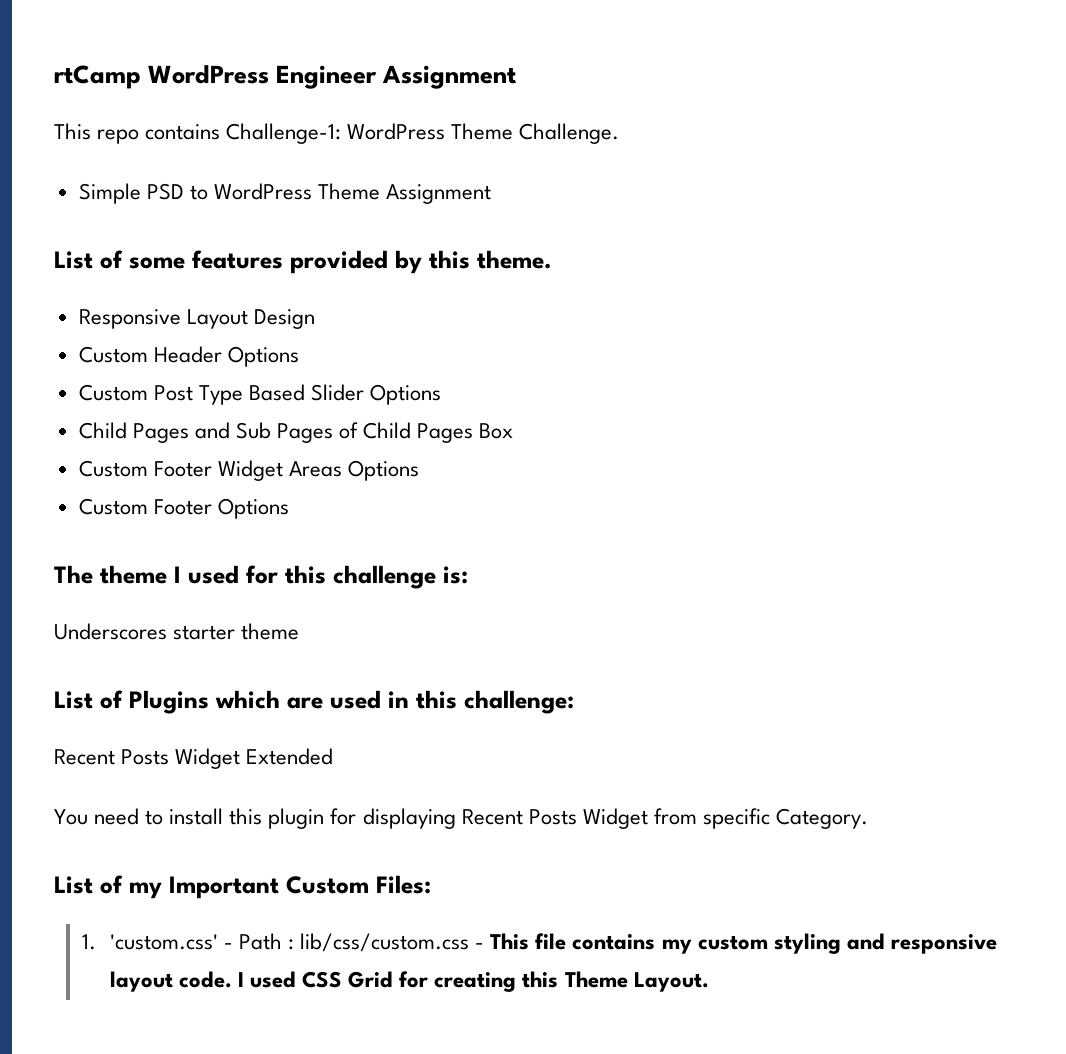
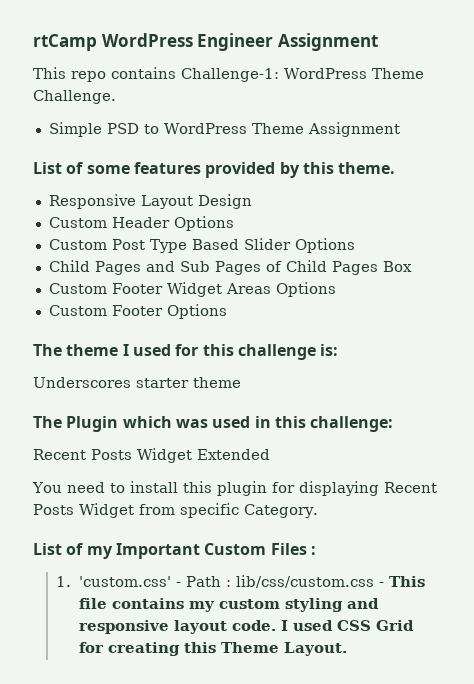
- List of Plugins which are used in this challenge:
+ The Plugin which was used in this challenge:
- List of my Important Custom Files:
+ List of my Important Custom Files :

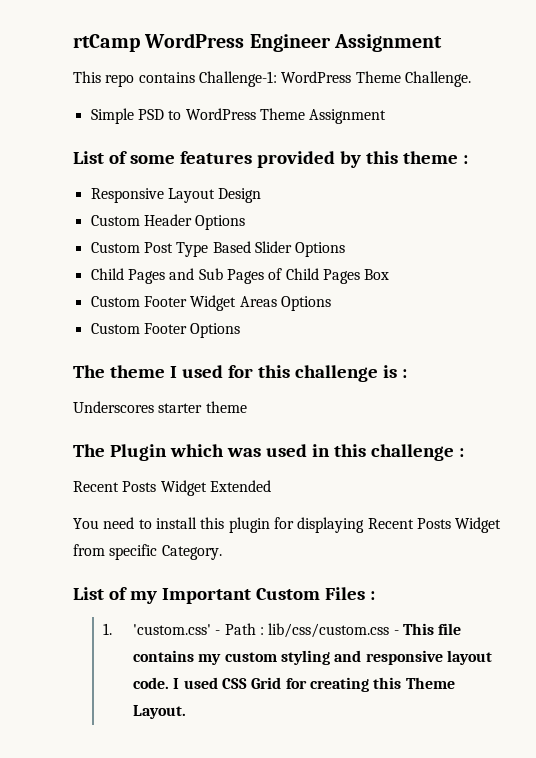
- List of some features provided by this theme.
+ List of some features provided by this theme :
- The theme I used for this challenge is:
+ The theme I used for this challenge is :
- The Plugin which was used in this challenge:
+ The Plugin which was used in this challenge :

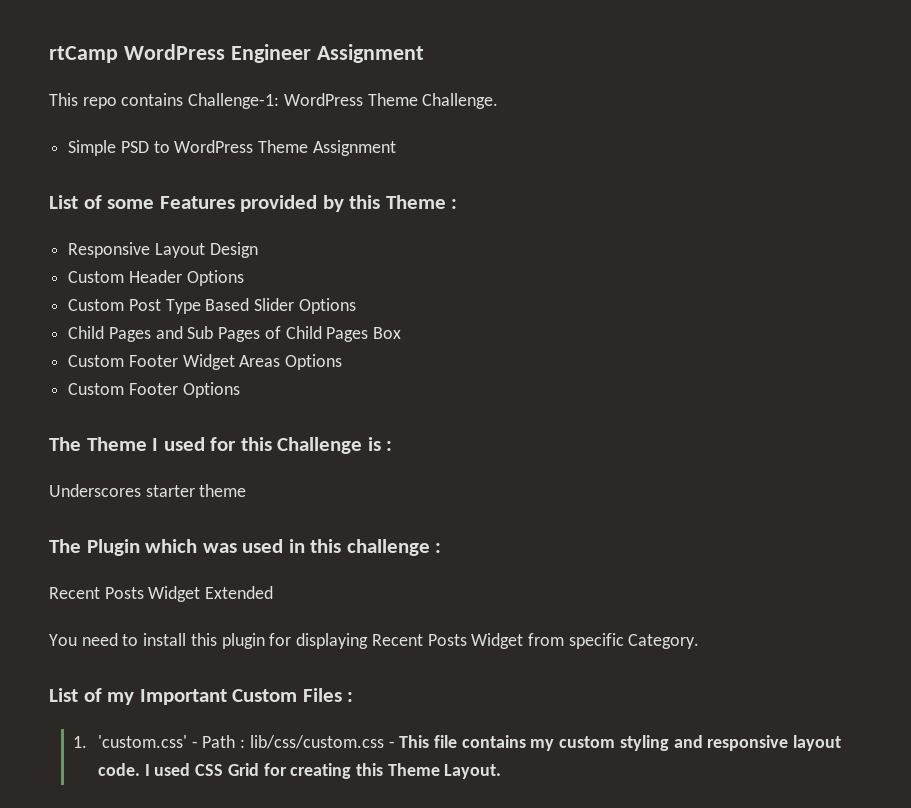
- List of some features provided by this theme :
+ List of some Features provided by this Theme :
- The theme I used for this challenge is :
+ The Theme I used for this Challenge is :

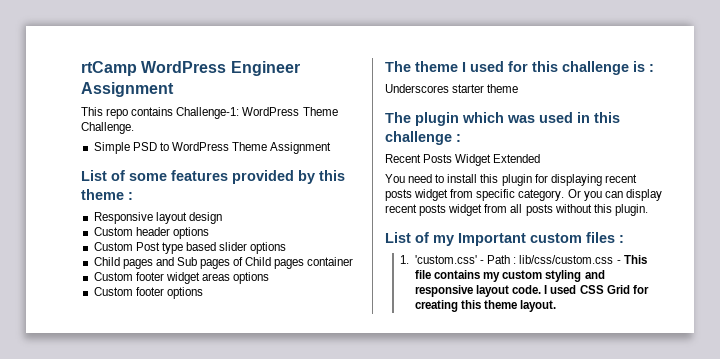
- List of some Features provided by this Theme :
+ List of some features provided by this theme :
- Responsive Layout Design
- Custom Header Options
+ Responsive layout design
+ Custom header options
- Custom Post Type Based Slider Options
- Child Pages and Sub Pages of Child Pages Box
- Custom Footer Widget Areas Options
- Custom Footer Options
- The Theme I used for this Challenge is :
+ Custom Post type based slider options
+ Child pages and Sub pages of Child pages container
+ Custom footer widget areas options
+ Custom footer options
+ The theme I used for this challenge is :
- The Plugin which was used in this challenge :
+ The plugin which was used in this challenge :
- You need to install this plugin for displaying Recent Posts Widget from specific Category.
+ You need to install this plugin for displaying recent posts widget from specific category. Or you can display recent posts widget from all posts without this plugin.
- List of my Important Custom Files :
+ List of my Important custom files :
- I used CSS Grid for creating this Theme Layout.
+ I used CSS Grid for creating this theme layout.

